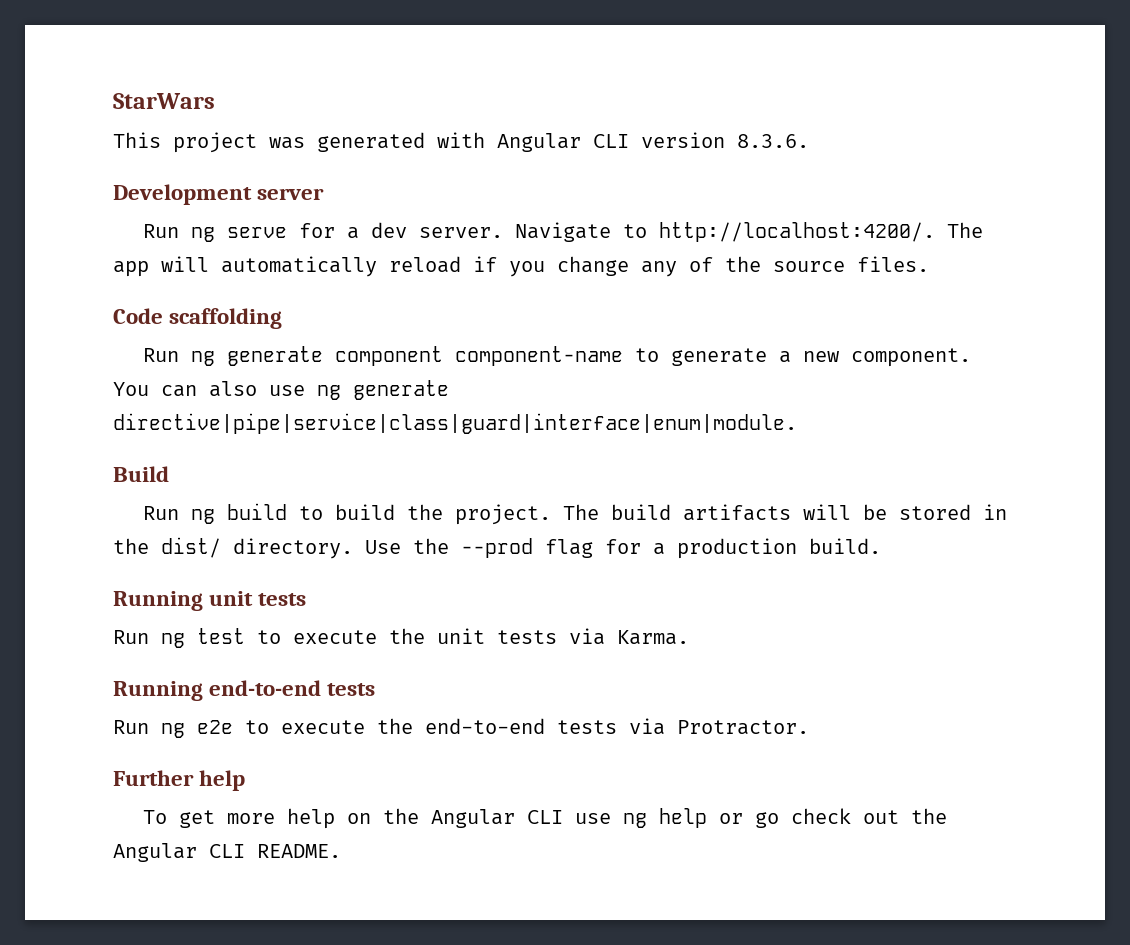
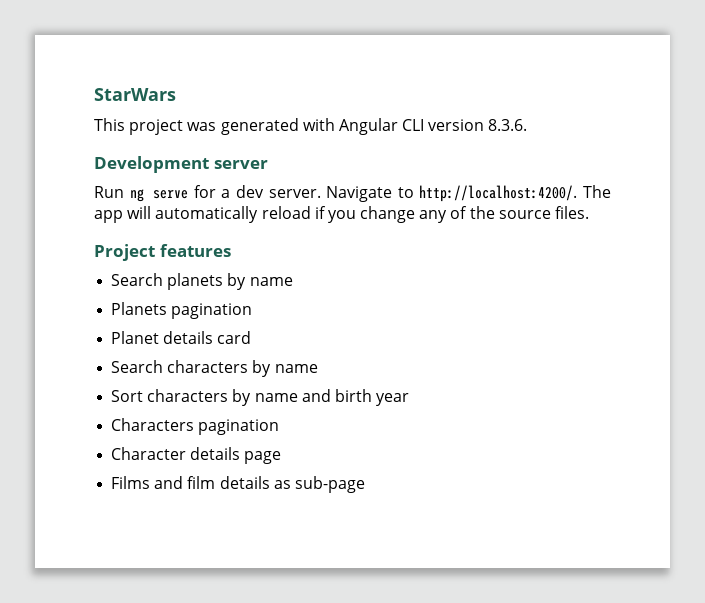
- Code scaffolding
- Run ng generate component component-name to generate a new component. You can also use ng generate directive|pipe|service|class|guard|interface|enum|module.
- Build
- Run ng build to build the project. The build artifacts will be stored in the dist/ directory. Use the --prod flag for a production build.
- Running unit tests
- Run ng test to execute the unit tests via Karma.
- Running end-to-end tests
- Run ng e2e to execute the end-to-end tests via Protractor.
- Further help
- To get more help on the Angular CLI use ng help or go check out the Angular CLI README.
+ Project features
+ Search planets by name
+ Planets pagination
+ Planet details card
+ Search characters by name
+ Sort characters by name and birth year
+ Characters pagination
+ Character details page
+ Films and film details as sub-page

